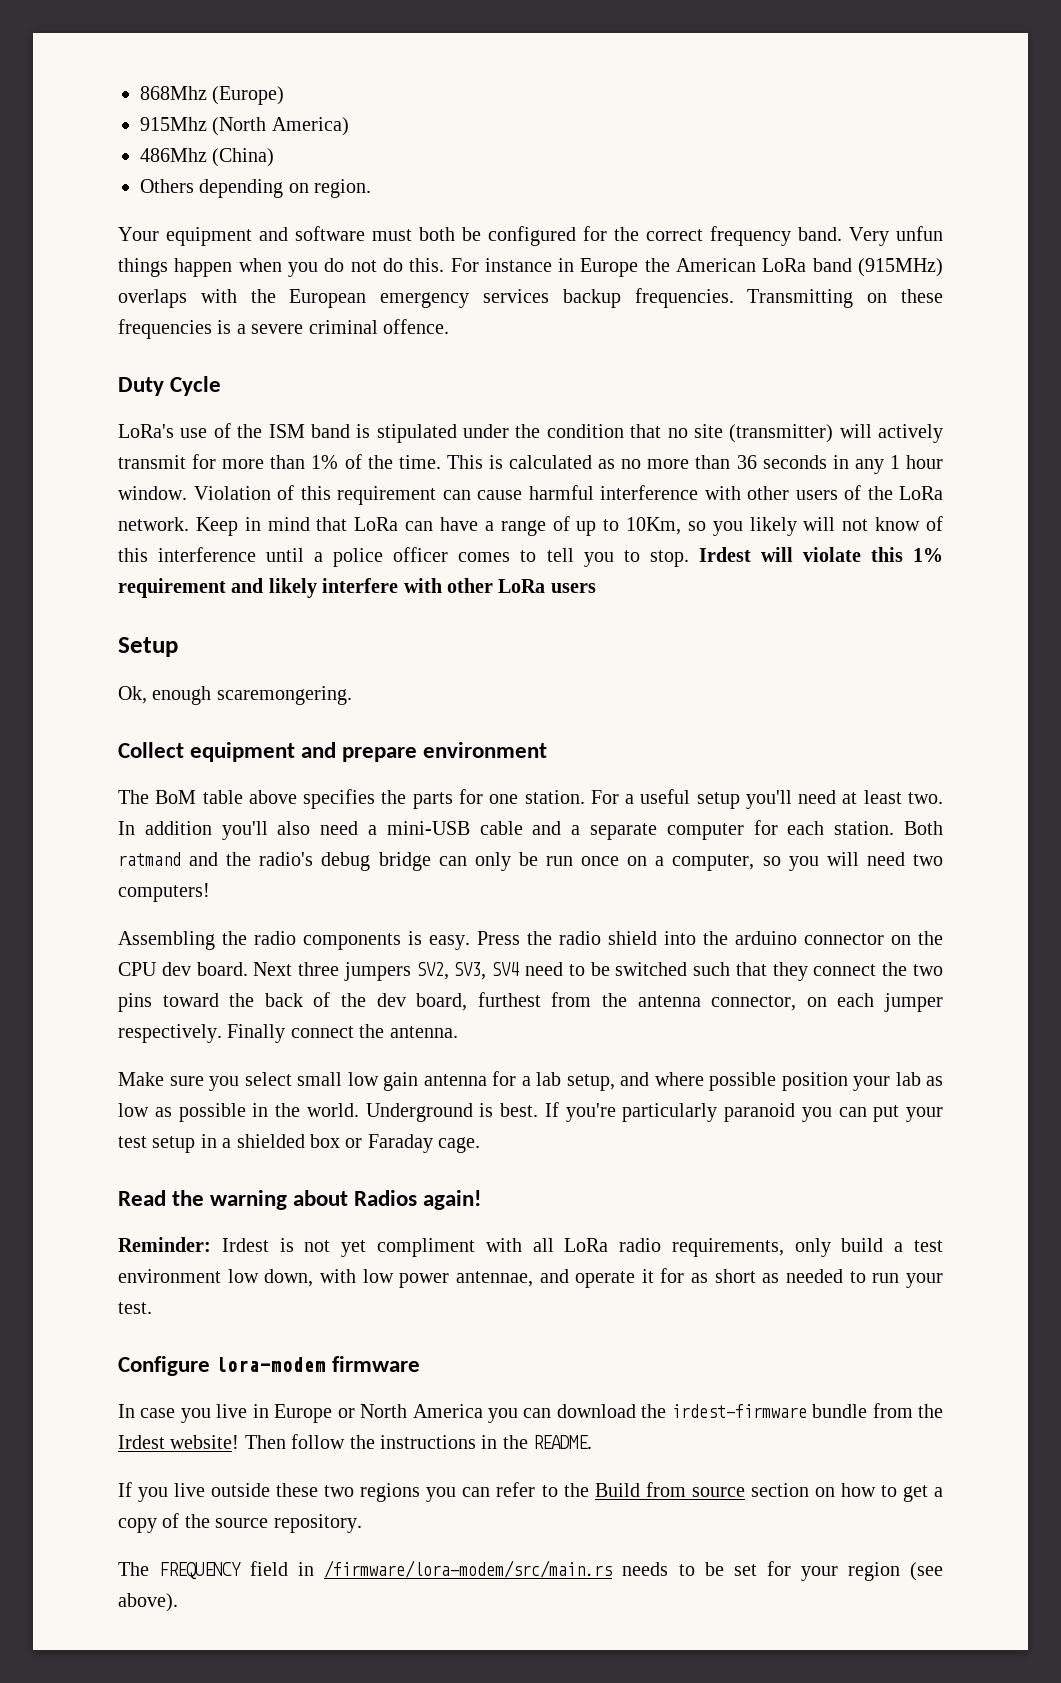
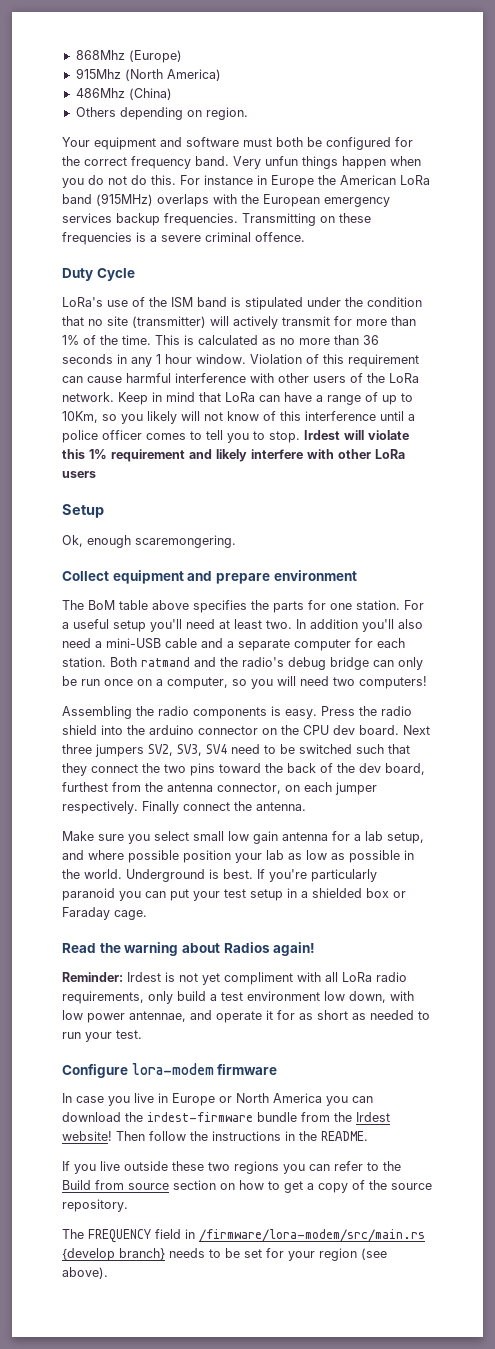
- The FREQUENCY field in /firmware/lora-modem/src/main.rs needs to be set for your region (see above).
+ The FREQUENCY field in /firmware/lora-modem/src/main.rs {develop branch} needs to be set for your region (see above).

